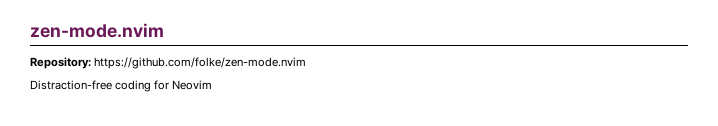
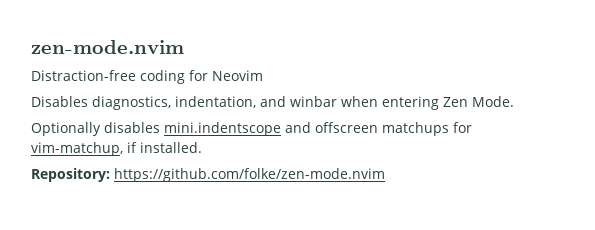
- Repository: https://github.com/folke/zen-mode.nvim
+ Disables diagnostics, indentation, and winbar when entering Zen Mode.
+ Optionally disables mini.indentscope and offscreen matchups for vim-matchup, if installed.
+ Repository: https://github.com/folke/zen-mode.nvim

